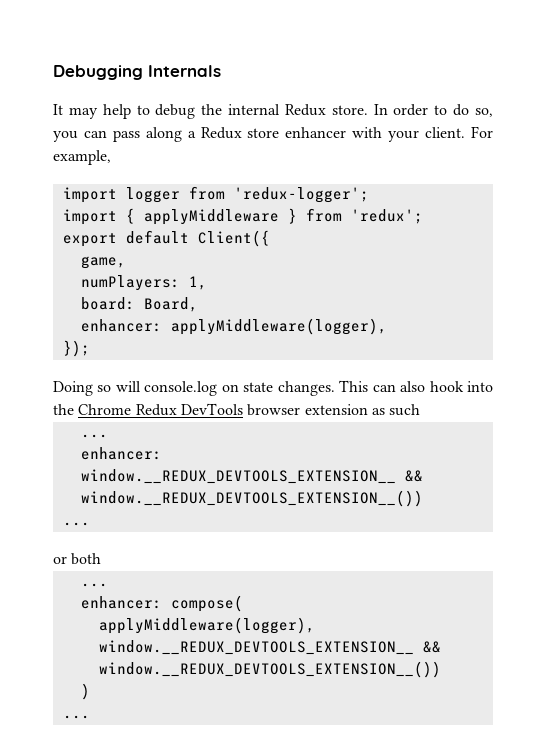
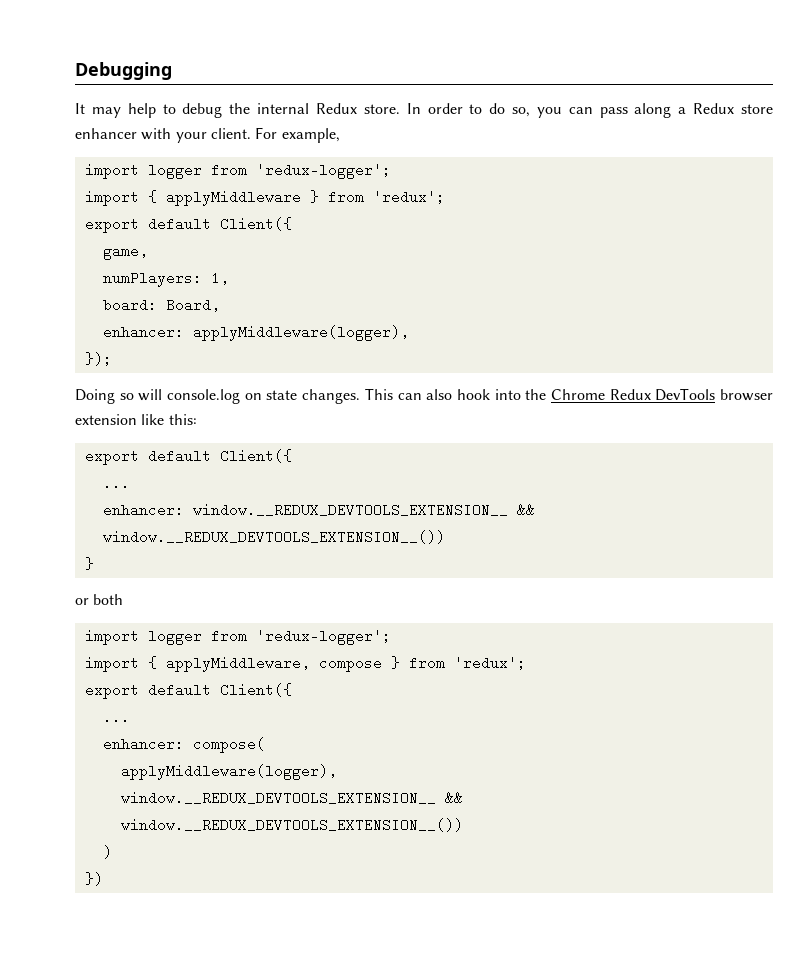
- Debugging Internals
+ Debugging
- This can also hook into the Chrome Redux DevTools browser extension as such
+ This can also hook into the Chrome Redux DevTools browser extension like this:
+ export default Client({
  enhancer: window.__REDUX_DEVTOOLS_EXTENSION__ && window.__REDUX_DEVTOOLS_EXTENSION__())
- ...
+ }
  or both
+ import logger from 'redux-logger';
+ import { applyMiddleware, compose } from 'redux';
+ export default Client({
  )
- ...
+ })

